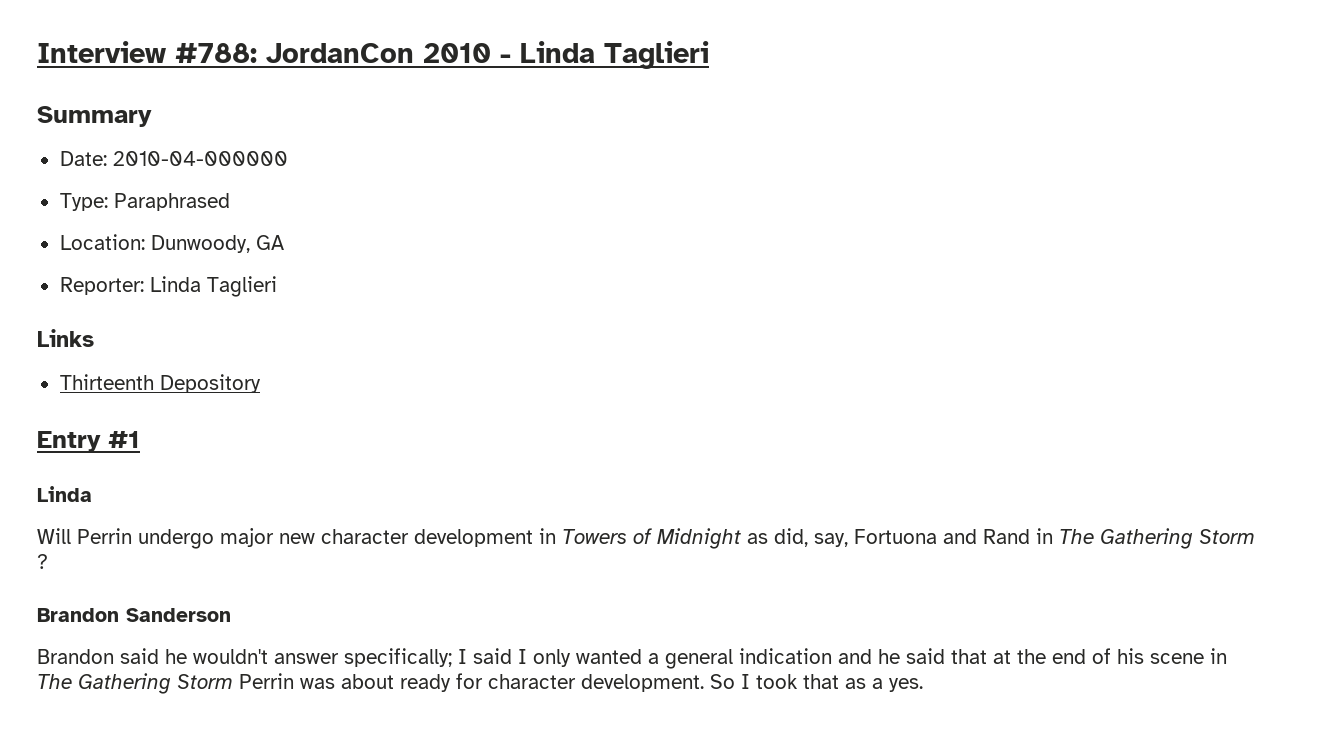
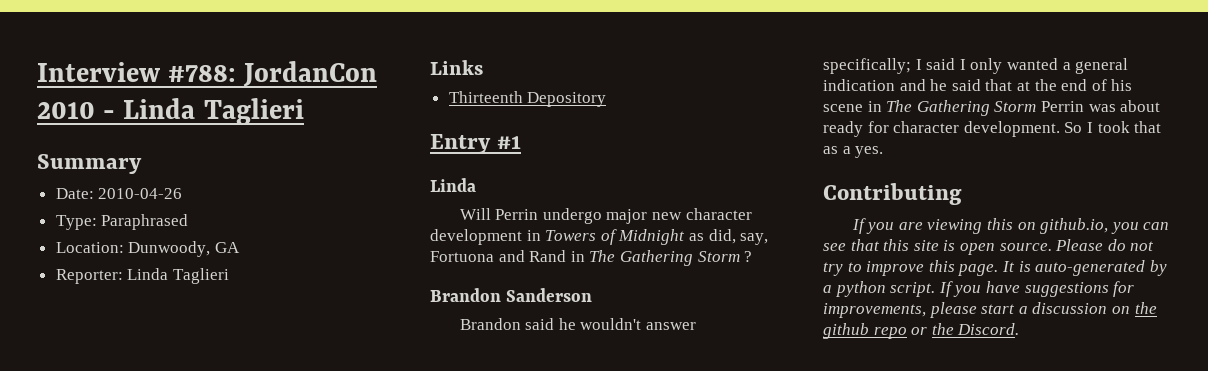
- Date: 2010-04-000000
+ Date: 2010-04-26
+ Contributing
+ If you are viewing this on github.io, you can see that this site is open source. Please do not try to improve this page. It is auto-generated by a python script. If you have suggestions for improvements, please start a discussion on the github repo or the Discord.

